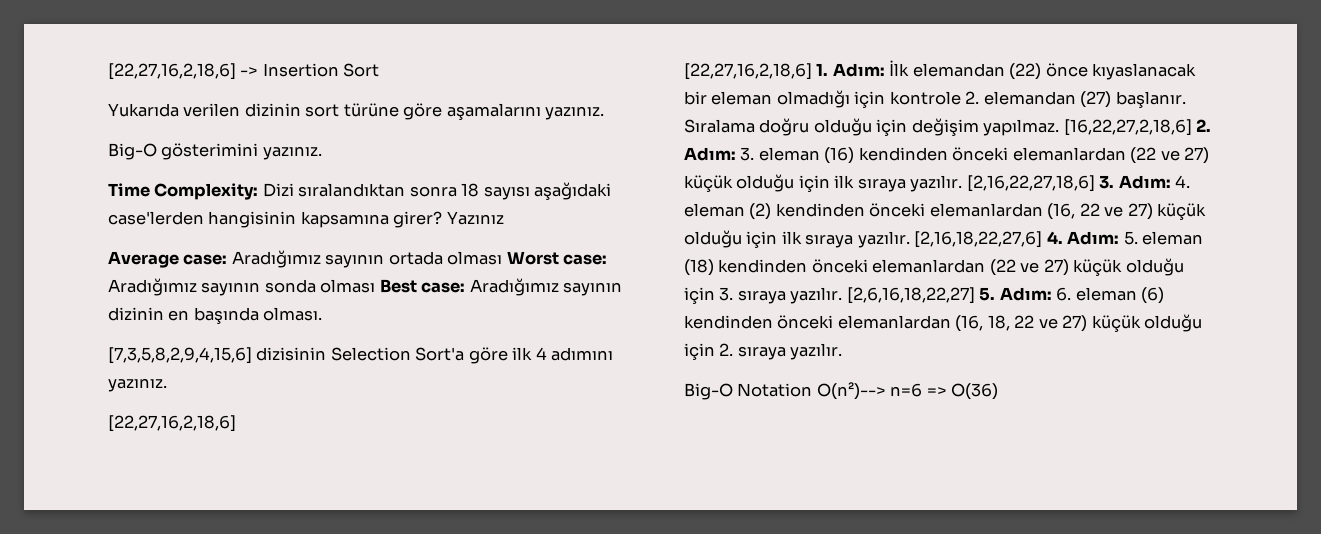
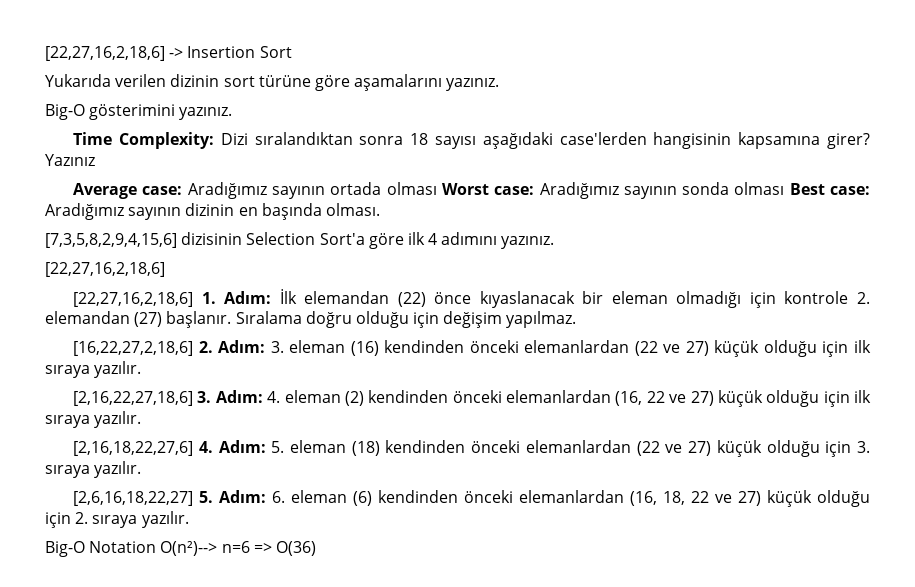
- Sıralama doğru olduğu için değişim yapılmaz. [16,22,27,2,18,6] 2. Adım:
+ Sıralama doğru olduğu için değişim yapılmaz.
+ [16,22,27,2,18,6] 2. Adım:
- 3. eleman (16) kendinden önceki elemanlardan (22 ve 27) küçük olduğu için ilk sıraya yazılır. [2,16,22,27,18,6] 3. Adım:
+ 3. eleman (16) kendinden önceki elemanlardan (22 ve 27) küçük olduğu için ilk sıraya yazılır.
+ [2,16,22,27,18,6] 3. Adım:
- 4. eleman (2) kendinden önceki elemanlardan (16, 22 ve 27) küçük olduğu için ilk sıraya yazılır. [2,16,18,22,27,6] 4. Adım:
+ 4. eleman (2) kendinden önceki elemanlardan (16, 22 ve 27) küçük olduğu için ilk sıraya yazılır.
+ [2,16,18,22,27,6] 4. Adım:
- 5. eleman (18) kendinden önceki elemanlardan (22 ve 27) küçük olduğu için 3. sıraya yazılır. [2,6,16,18,22,27] 5. Adım:
+ 5. eleman (18) kendinden önceki elemanlardan (22 ve 27) küçük olduğu için 3. sıraya yazılır.
+ [2,6,16,18,22,27] 5. Adım:

